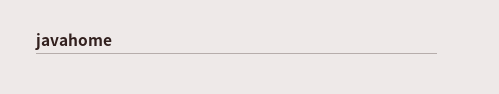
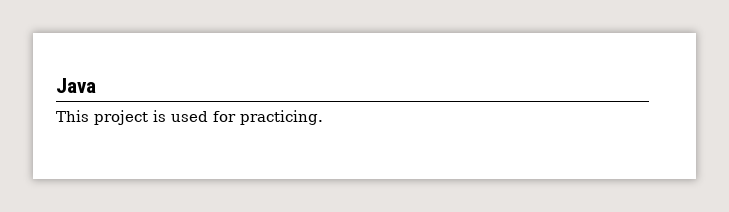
- javahome
+ Java
+ This project is used for practicing.

